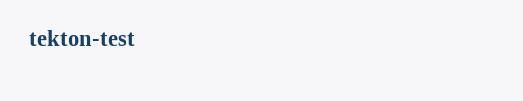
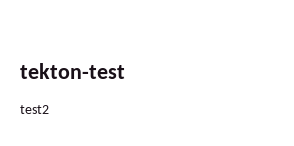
+ test2

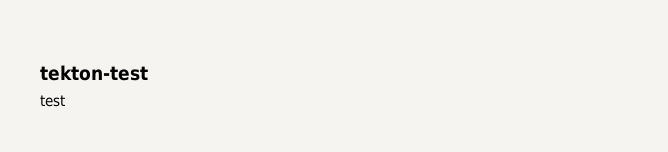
- test2
+ test

